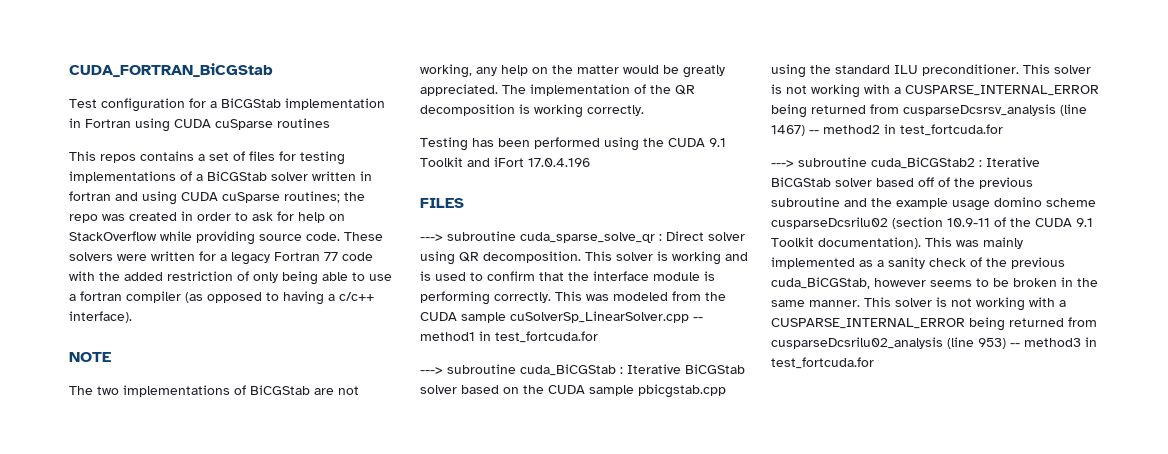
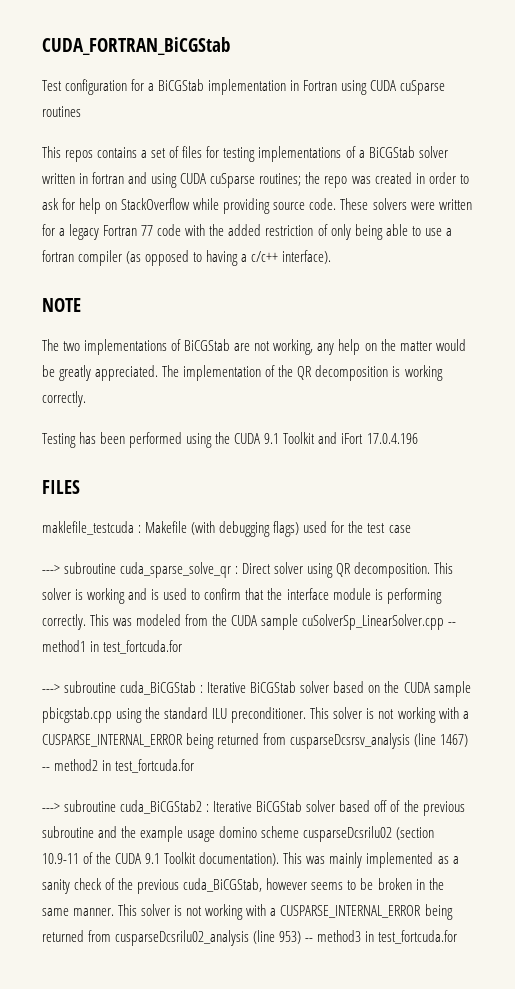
+ maklefile_testcuda : Makefile (with debugging flags) used for the test case

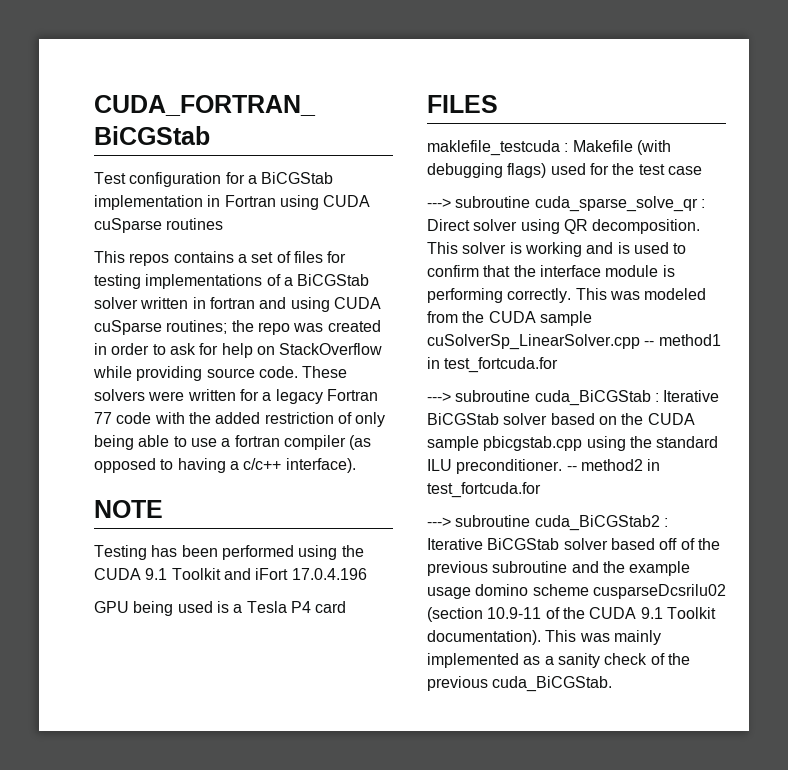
- The two implementations of BiCGStab are not working, any help on the matter would be greatly appreciated. The implementation of the QR decomposition is working correctly.
+ GPU being used is a Tesla P4 card
- This solver is not working with a CUSPARSE_INTERNAL_ERROR being returned from cusparseDcsrsv_analysis (line 1467) -- method2 in test_fortcuda.for
+ -- method2 in test_fortcuda.for
- This was mainly implemented as a sanity check of the previous cuda_BiCGStab, however seems to be broken in the same manner. This solver is not working with a CUSPARSE_INTERNAL_ERROR being returned from cusparseDcsrilu02_analysis (line 953) -- method3 in test_fortcuda.for
+ This was mainly implemented as a sanity check of the previous cuda_BiCGStab.

